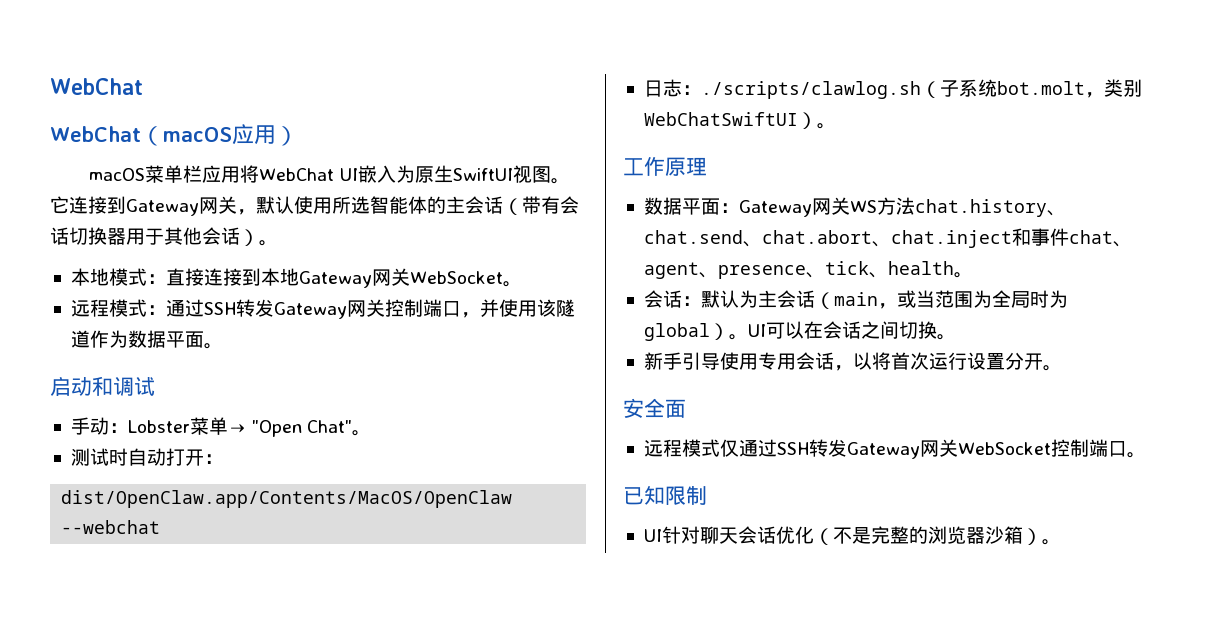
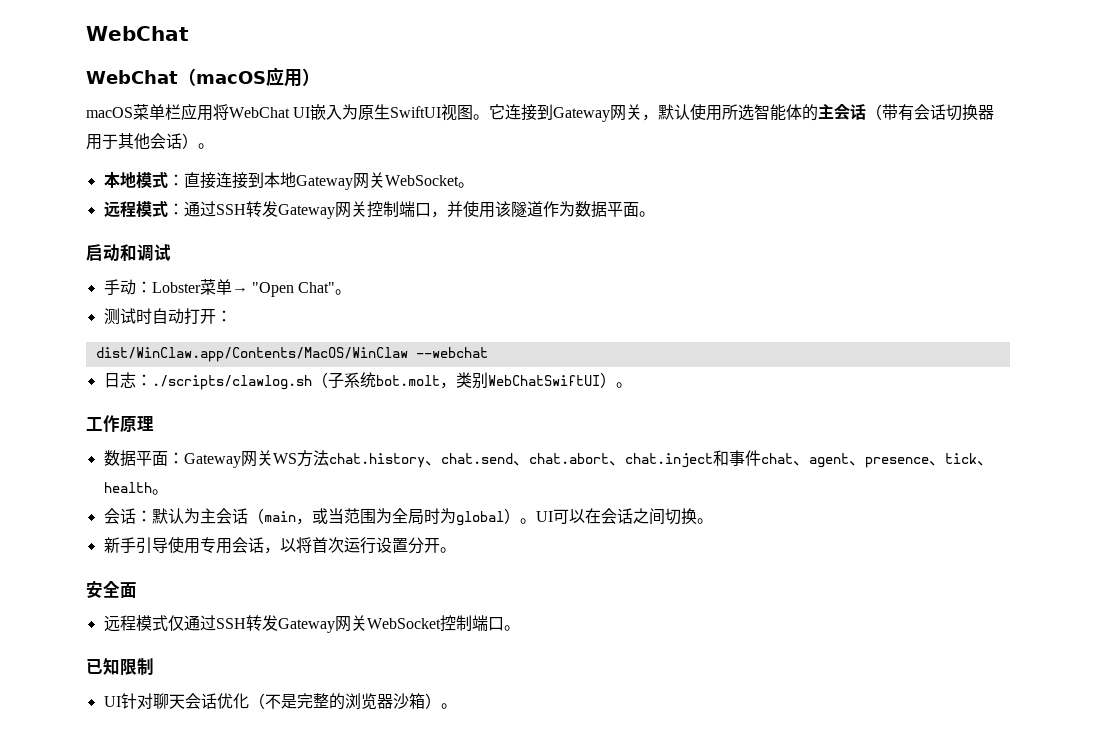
- dist/OpenClaw.app/Contents/MacOS/OpenClaw --webchat
+ dist/WinClaw.app/Contents/MacOS/WinClaw --webchat

